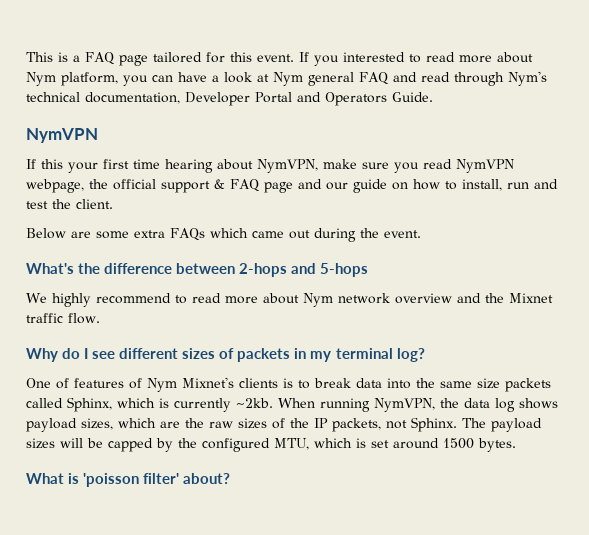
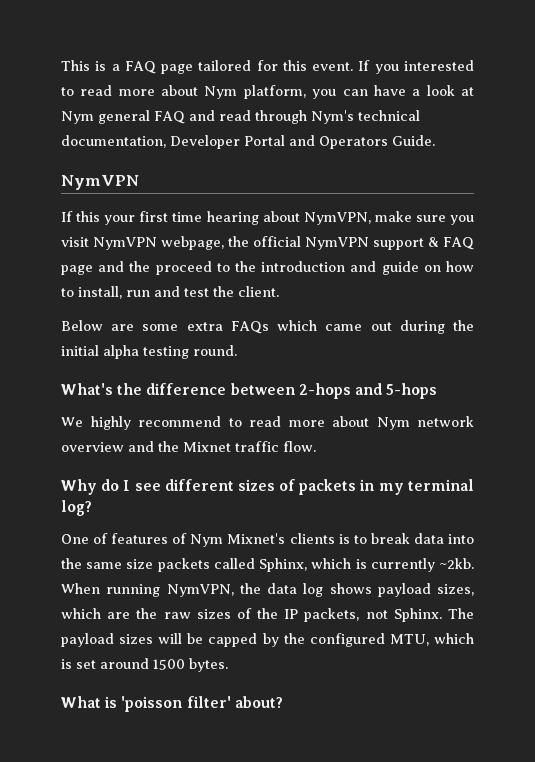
- If this your first time hearing about NymVPN, make sure you read NymVPN webpage, the official support & FAQ page and our guide on how to install, run and test the client.
+ If this your first time hearing about NymVPN, make sure you visit NymVPN webpage, the official NymVPN support & FAQ page and the proceed to the introduction and guide on how to install, run and test the client.
- Below are some extra FAQs which came out during the event.
+ Below are some extra FAQs which came out during the initial alpha testing round.

